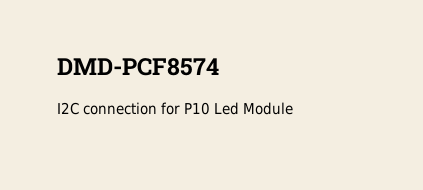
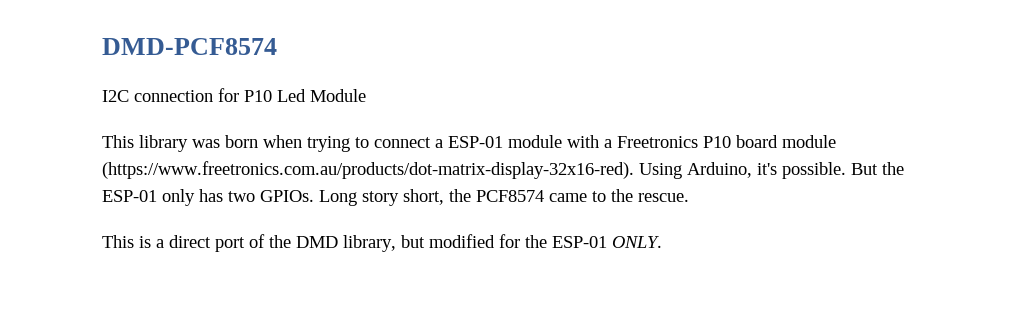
+ This library was born when trying to connect a ESP-01 module with a Freetronics P10 board module (https://www.freetronics.com.au/products/dot-matrix-display-32x16-red). Using Arduino, it's possible. But the ESP-01 only has two GPIOs. Long story short, the PCF8574 came to the rescue.
+ This is a direct port of the DMD library, but modified for the ESP-01 ONLY.

